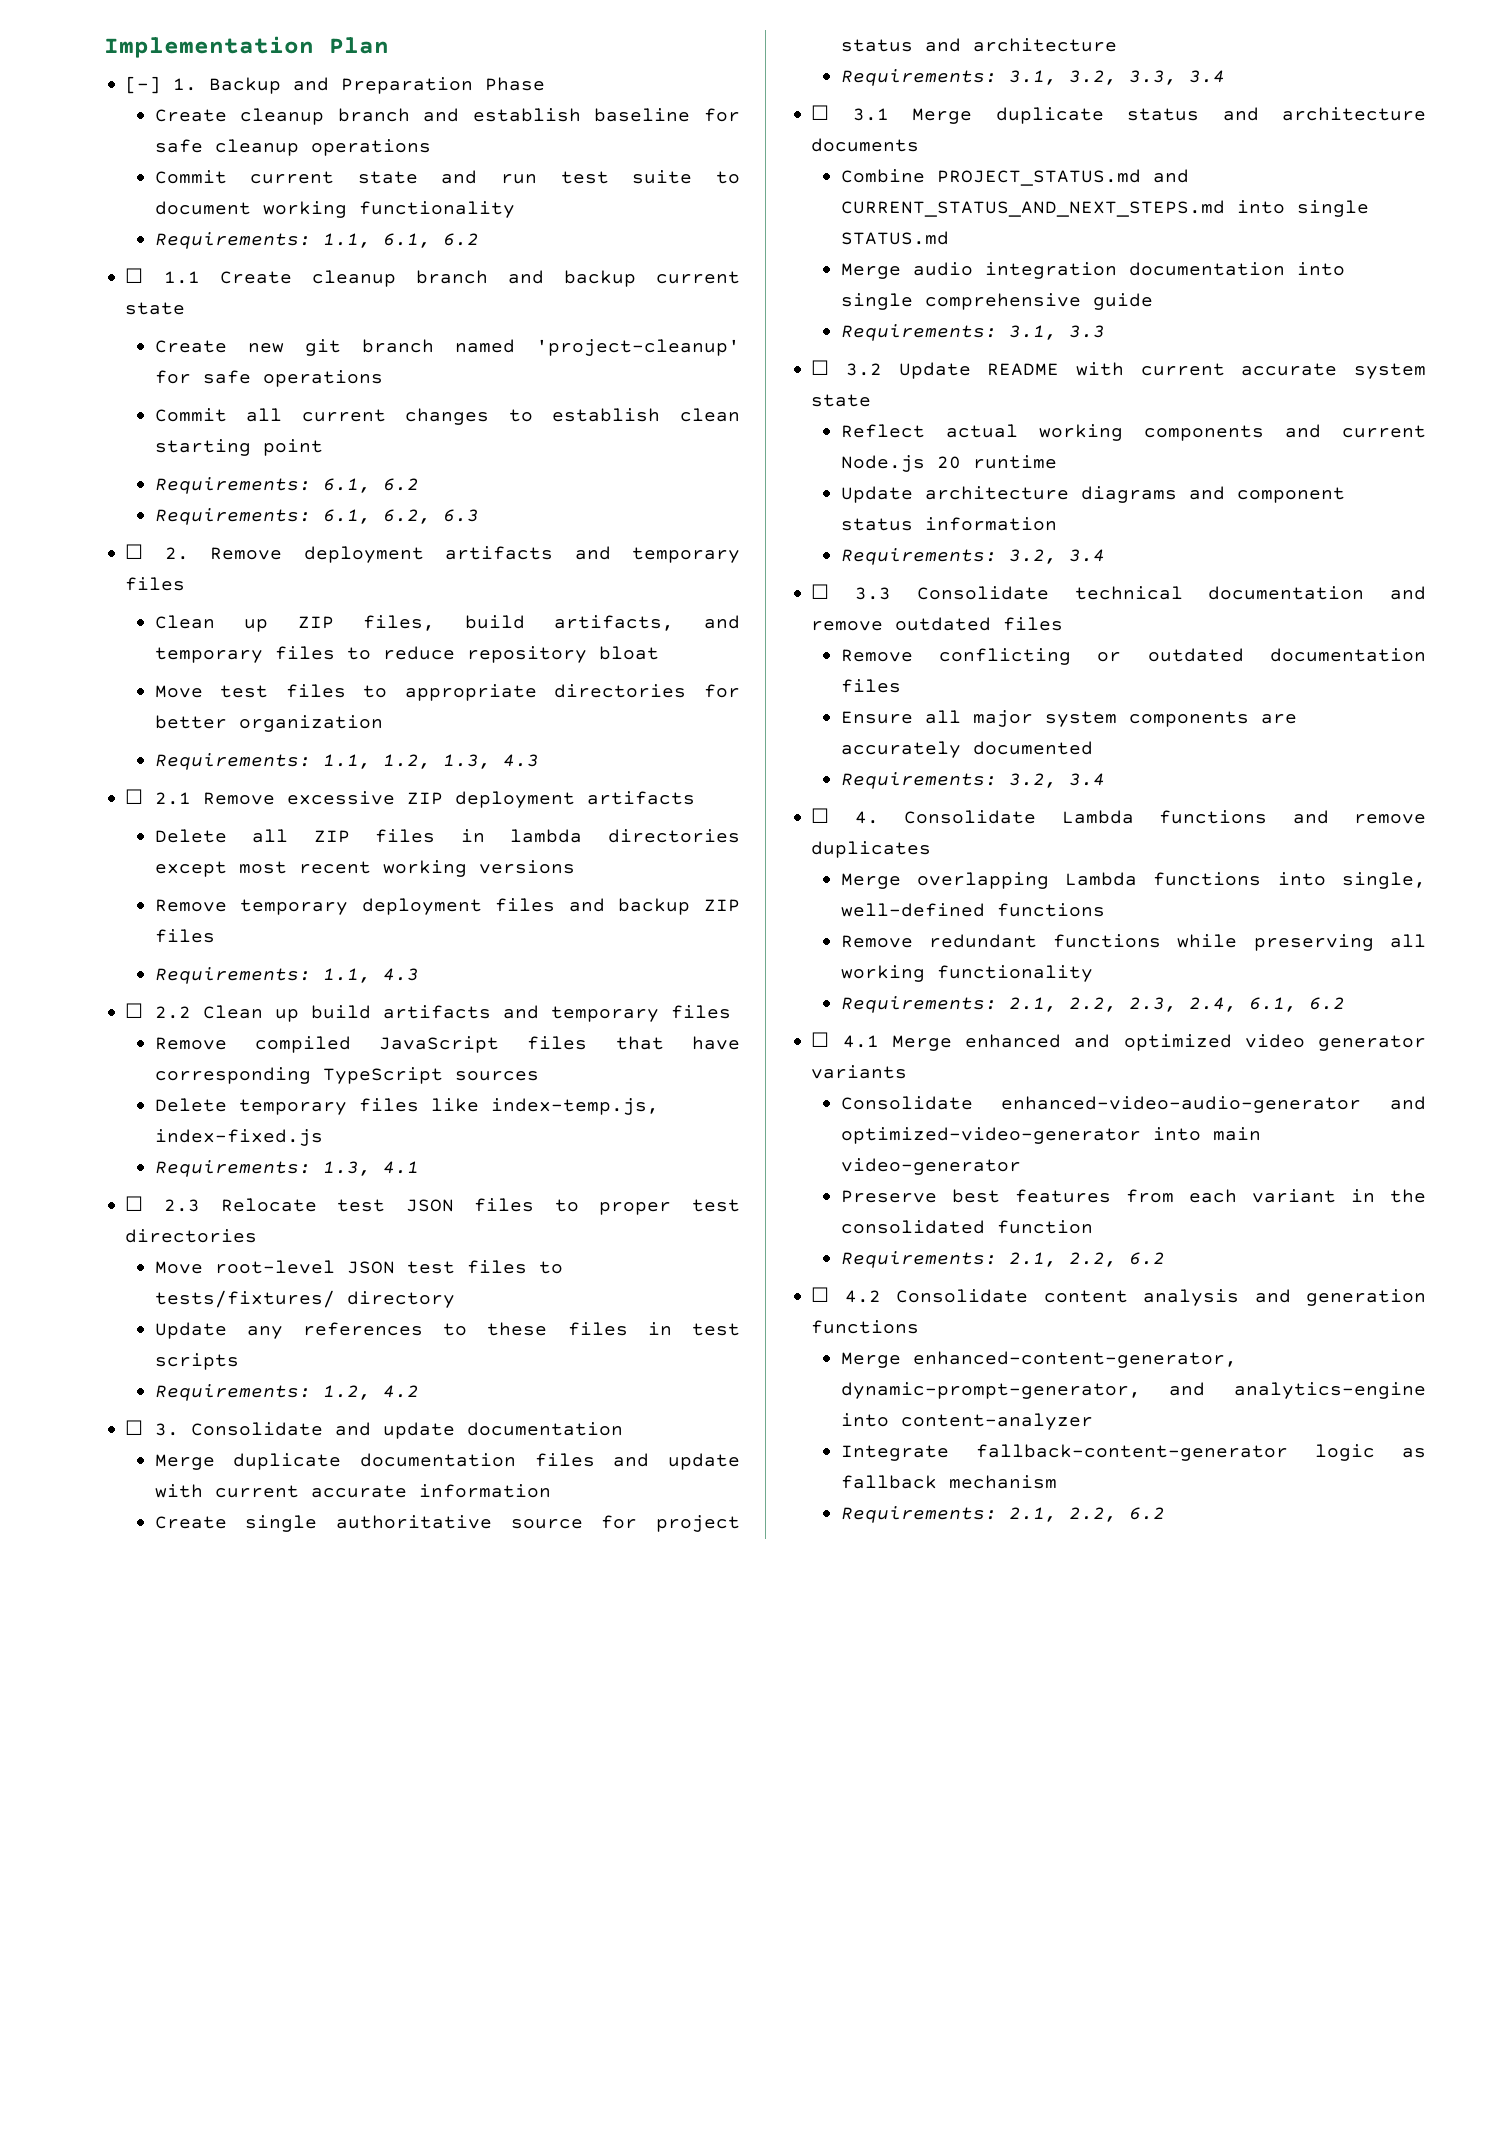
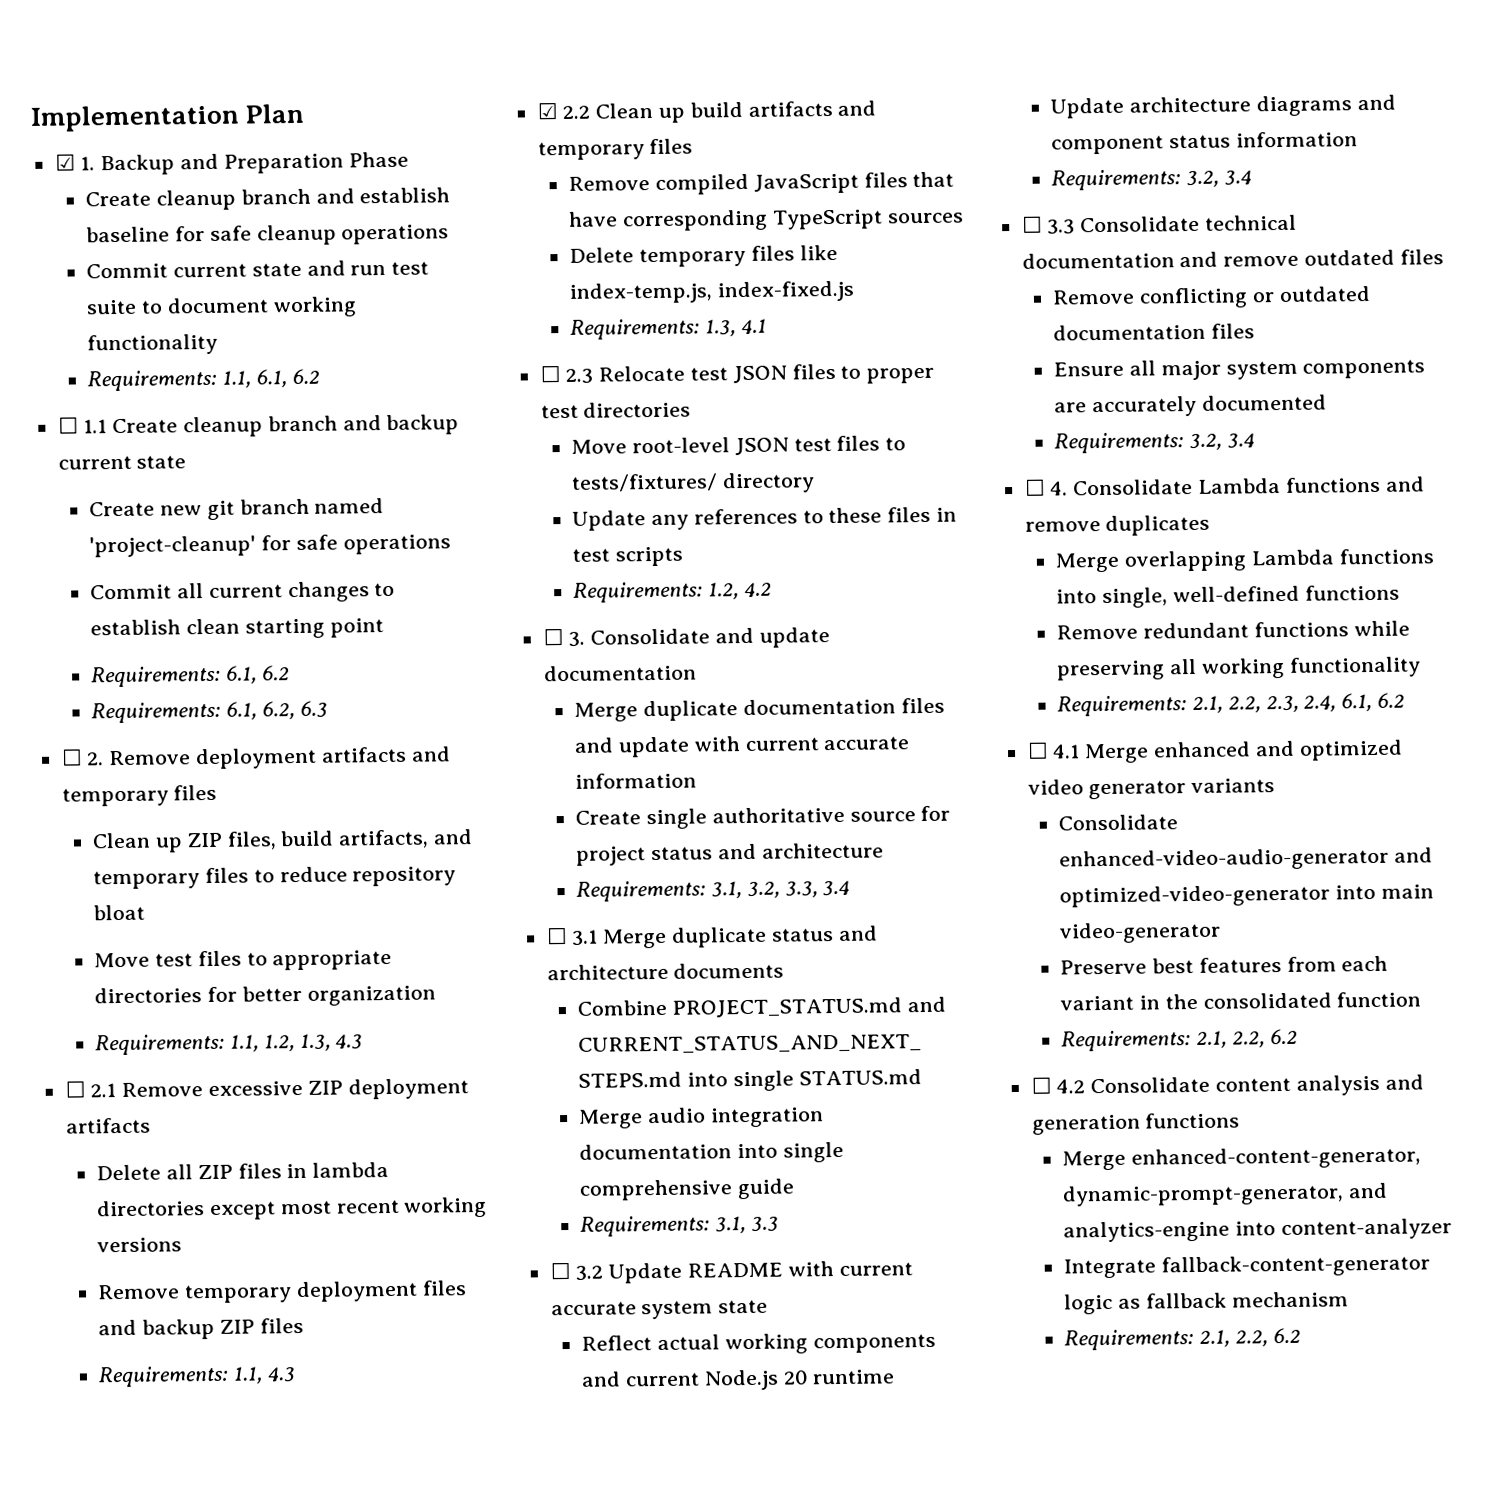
- [-] 1. Backup and Preparation Phase
+ ☑ 1. Backup and Preparation Phase
- ☐ 2.2 Clean up build artifacts and temporary files
+ ☑ 2.2 Clean up build artifacts and temporary files

